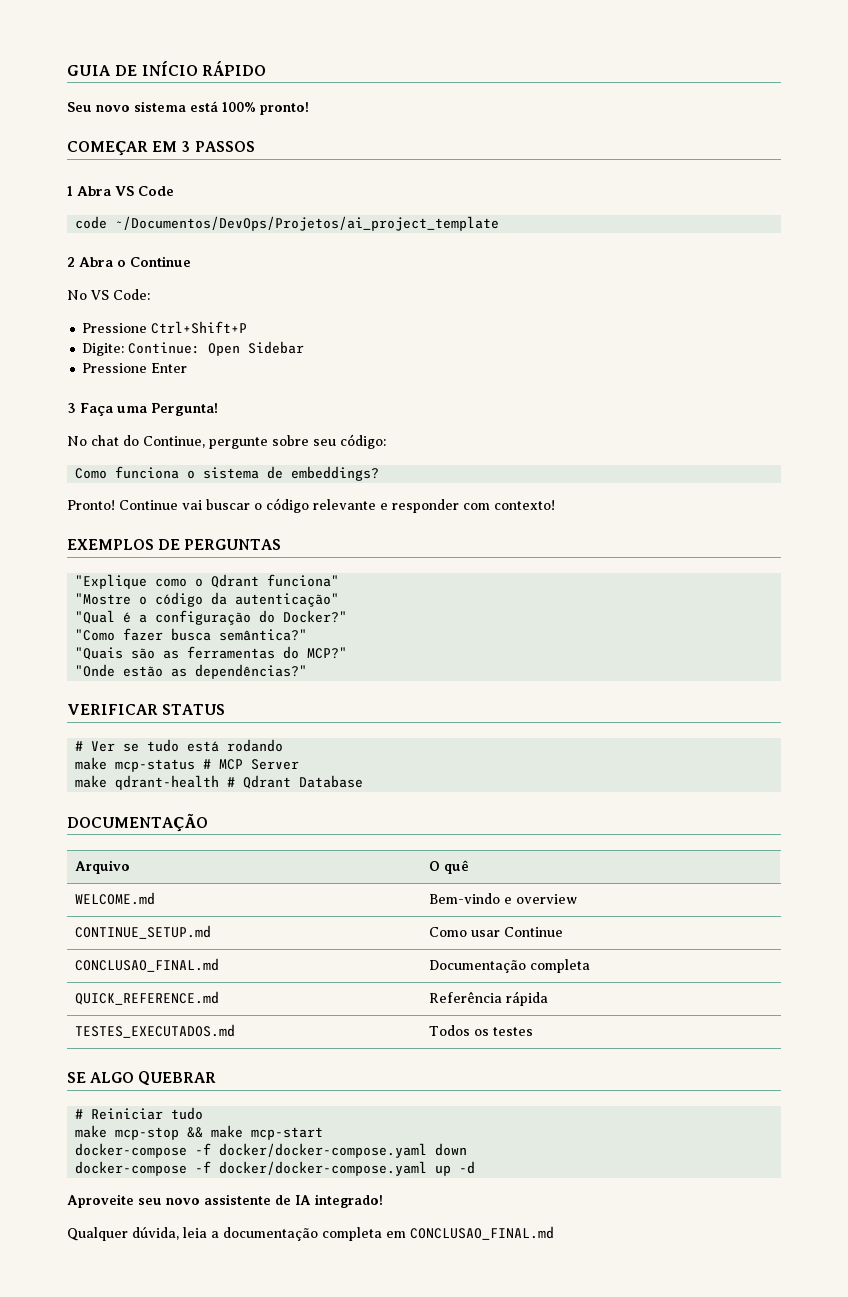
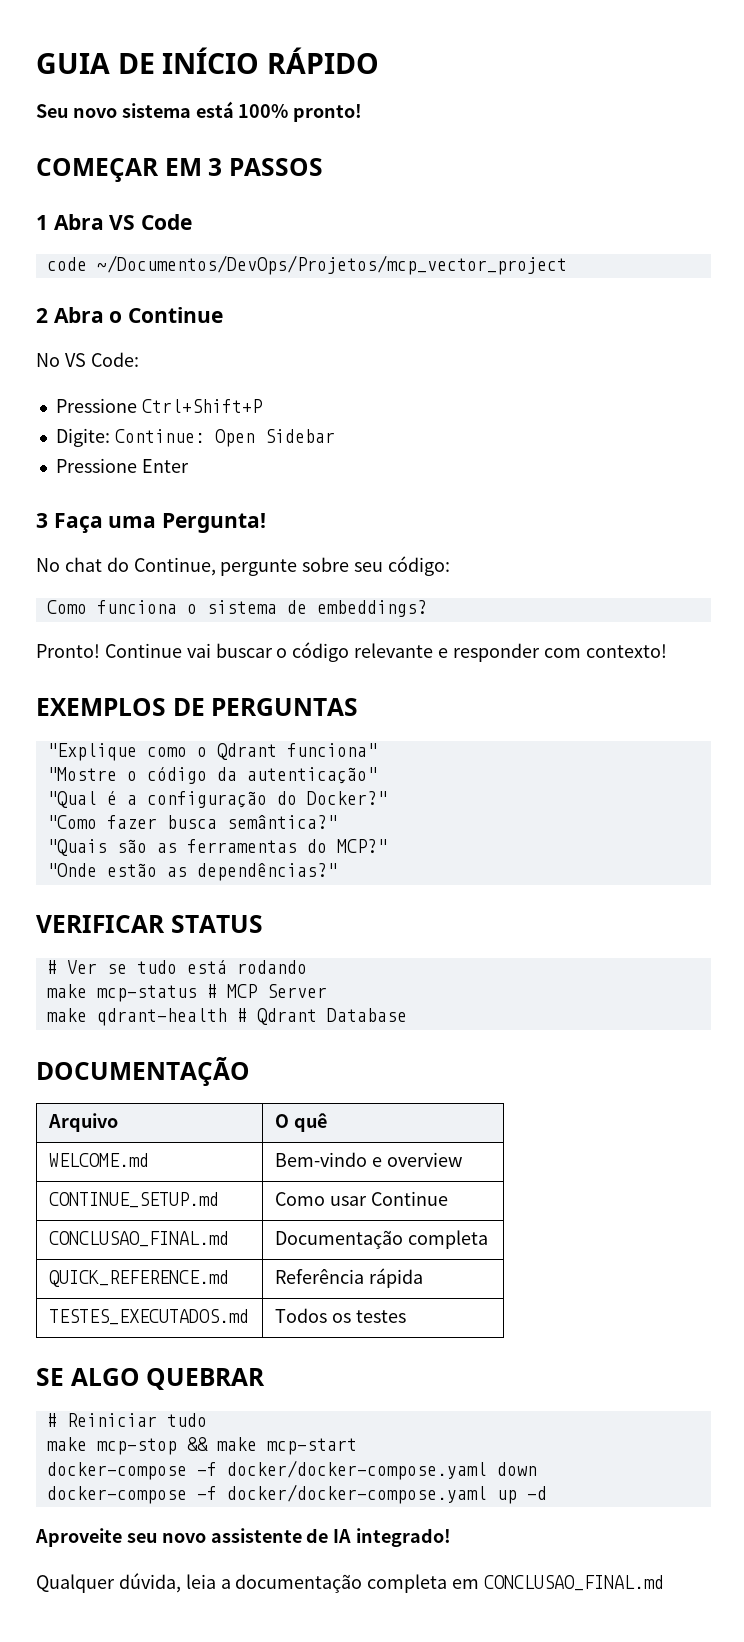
- code ~/Documentos/DevOps/Projetos/ai_project_template
+ code ~/Documentos/DevOps/Projetos/mcp_vector_project

